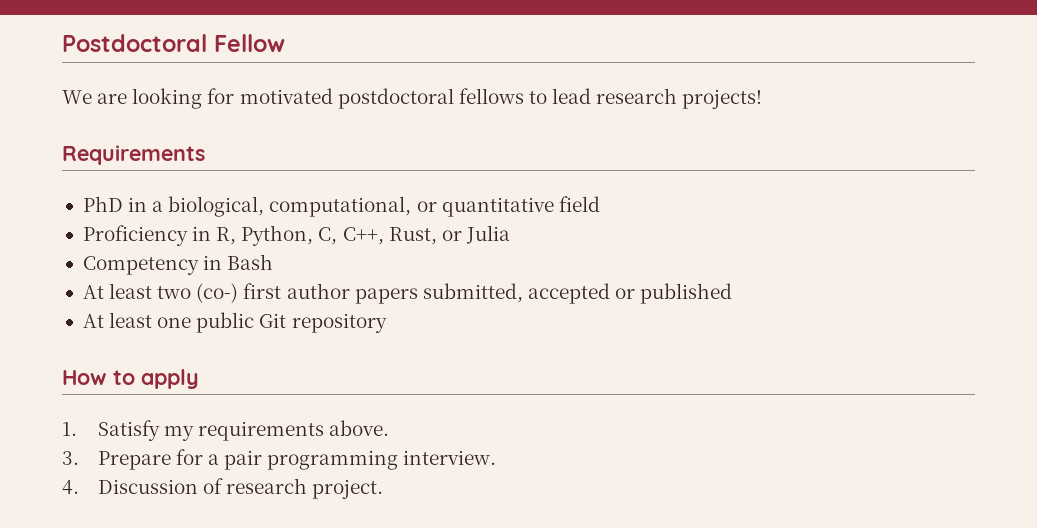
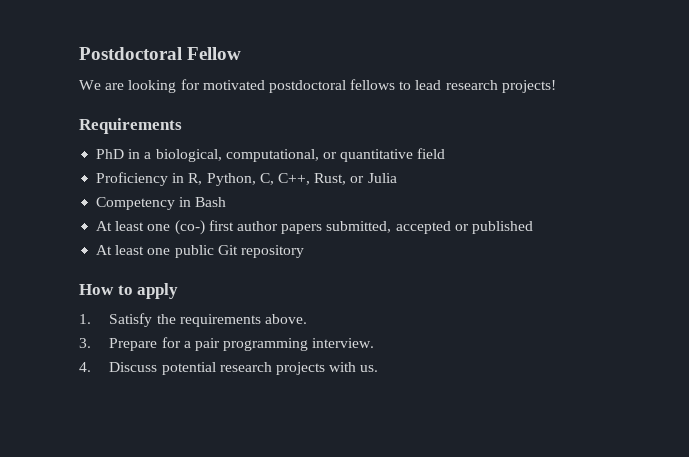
- At least two (co-) first author papers submitted, accepted or published
+ At least one (co-) first author papers submitted, accepted or published
- 1. Satisfy my requirements above.
+ 1. Satisfy the requirements above.
- 4. Discussion of research project.
+ 4. Discuss potential research projects with us.

